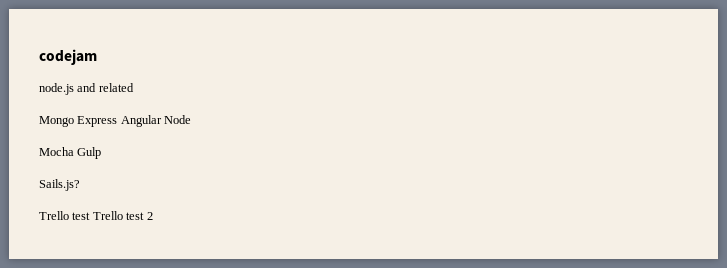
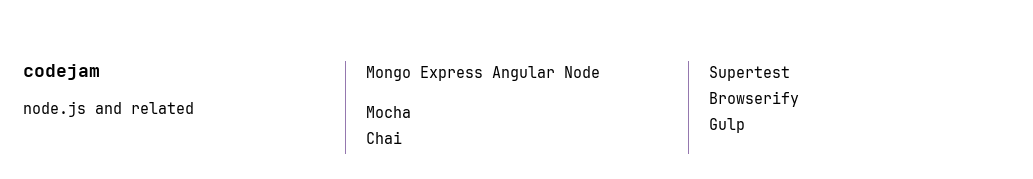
- Mocha Gulp
- Sails.js?
- Trello test Trello test 2
+ Mocha
+ Chai
+ Supertest
+ Browserify
+ Gulp

